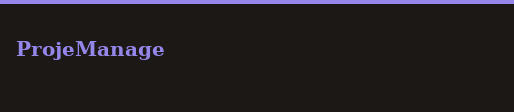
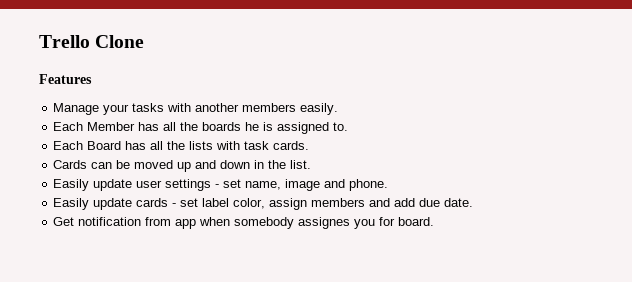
- ProjeManage
+ Trello Clone
+ Features
+ Manage your tasks with another members easily.
+ Each Member has all the boards he is assigned to.
+ Each Board has all the lists with task cards.
+ Cards can be moved up and down in the list.
+ Easily update user settings - set name, image and phone.
+ Easily update cards - set label color, assign members and add due date.
+ Get notification from app when somebody assignes you for board.

